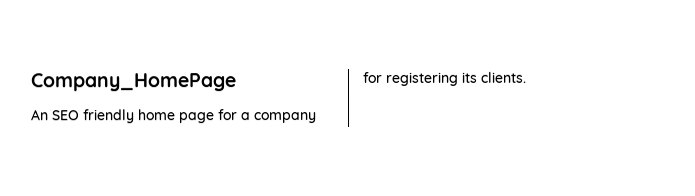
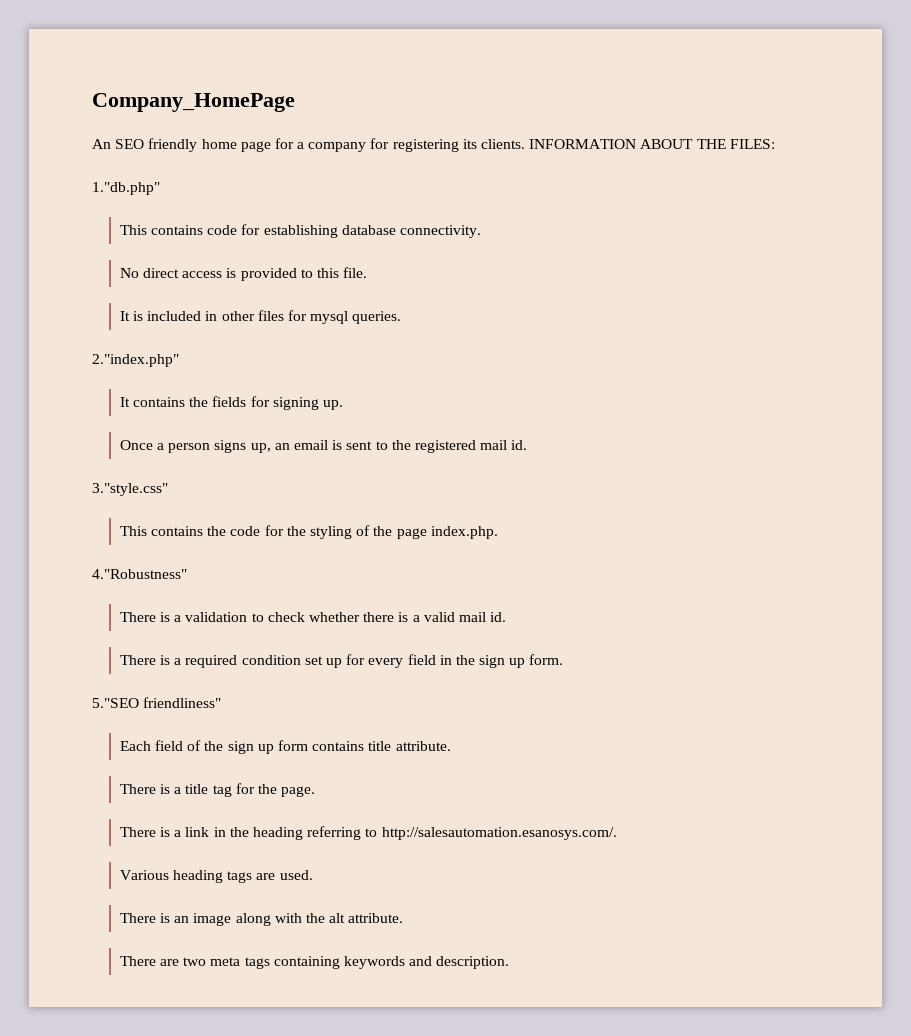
+ INFORMATION ABOUT THE FILES:
+ 1."db.php"
+ This contains code for establishing database connectivity.
+ No direct access is provided to this file.
+ It is included in other files for mysql queries.
+ 2."index.php"
+ It contains the fields for signing up.
+ Once a person signs up, an email is sent to the registered mail id.
+ 3."style.css"
+ This contains the code for the styling of the page index.php.
+ 4."Robustness"
+ There is a validation to check whether there is a valid mail id.
+ There is a required condition set up for every field in the sign up form.
+ 5."SEO friendliness"
+ Each field of the sign up form contains title attribute.
+ There is a title tag for the page.
+ There is a link in the heading referring to http://salesautomation.esanosys.com/.
+ Various heading tags are used.
+ There is an image along with the alt attribute.
+ There are two meta tags containing keywords and description.

